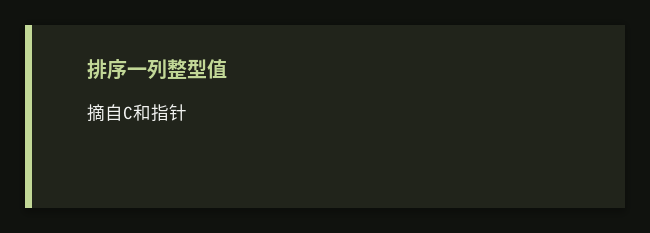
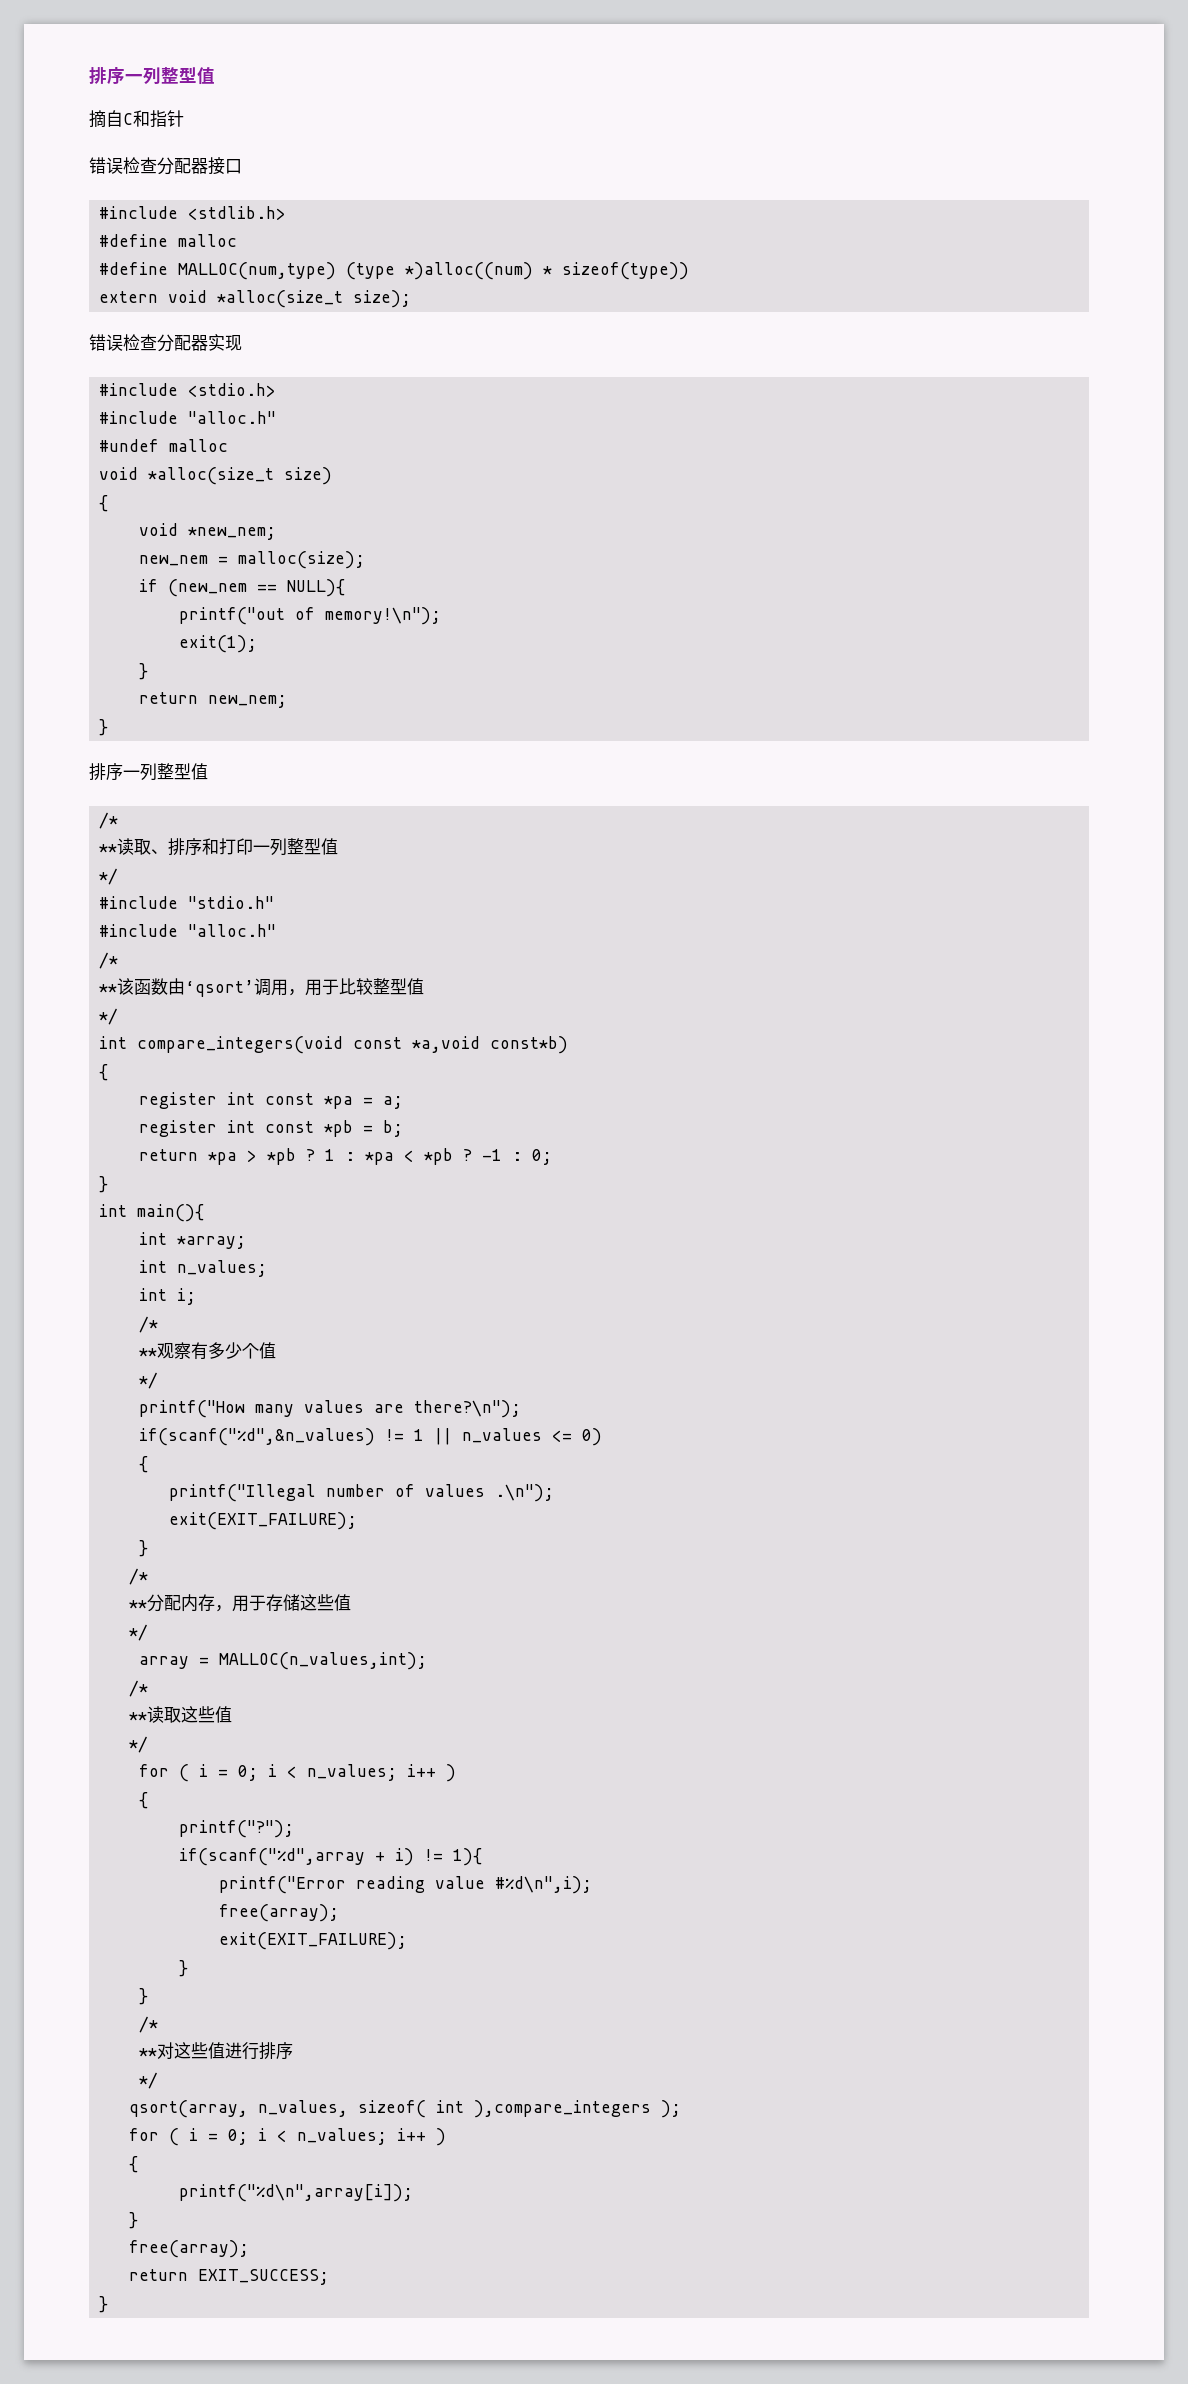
+ 错误检查分配器接口
+ #include <stdlib.h>
+ #define malloc
+ #define MALLOC(num,type) (type *)alloc((num) * sizeof(type))
+ extern void *alloc(size_t size);
+ 错误检查分配器实现
+ #include <stdio.h>
+ #include "alloc.h"
+ #undef malloc
+ void *alloc(size_t size)
+ {
+ void *new_nem;
+ new_nem = malloc(size);
+ if (new_nem == NULL){
+ printf("out of memory!\n");
+ exit(1);
+ }
+ return new_nem;
+ }
+ 排序一列整型值
+ /*
+ **读取、排序和打印一列整型值
+ */
+ #include "stdio.h"
+ #include "alloc.h"
+ /*
+ **该函数由‘qsort’调用，用于比较整型值
+ */
+ int compare_integers(void const *a,void const*b)
+ {
+ register int const *pa = a;
+ register int const *pb = b;
+ return *pa > *pb ? 1 : *pa < *pb ? -1 : 0;
+ }
+ int main(){
+ int *array;
+ int n_values;
+ int i;
+ /*
+ **观察有多少个值
+ */
+ printf("How many values are there?\n");
+ if(scanf("%d",&n_values) != 1 || n_values <= 0)
+ {
+ printf("Illegal number of values .\n");
+ exit(EXIT_FAILURE);
+ }
+ /*
+ **分配内存，用于存储这些值
+ */
+ array = MALLOC(n_values,int);
+ /*
+ **读取这些值
+ */
+ for ( i = 0; i < n_values; i++ )
+ {
+ printf("?");
+ if(scanf("%d",array + i) != 1){
+ printf("Error reading value #%d\n",i);
+ free(array);
+ exit(EXIT_FAILURE);
+ }
+ }
+ /*
+ **对这些值进行排序
+ */
+ qsort(array, n_values, sizeof( int ),compare_integers );
+ for ( i = 0; i < n_values; i++ )
+ {
+ printf("%d\n",array[i]);
+ }
+ free(array);
+ return EXIT_SUCCESS;
+ }

